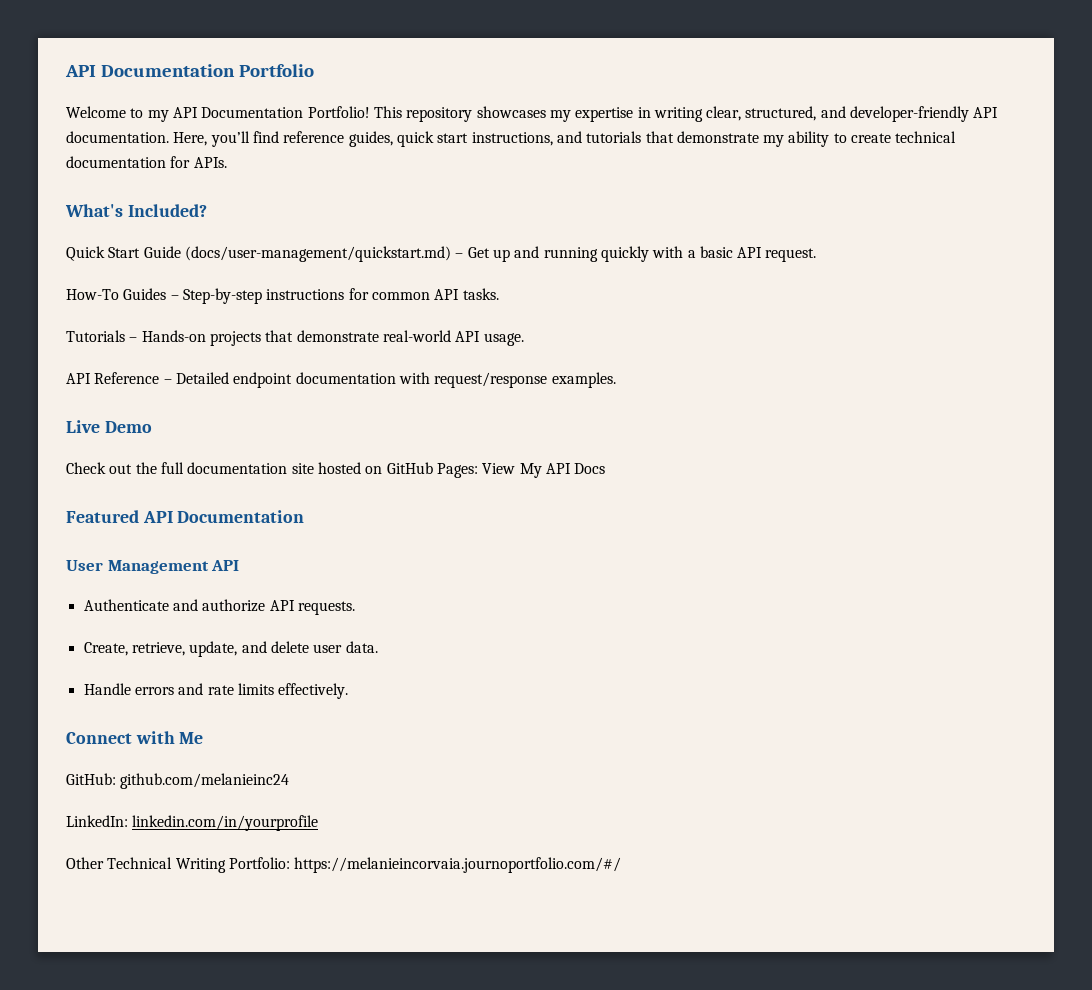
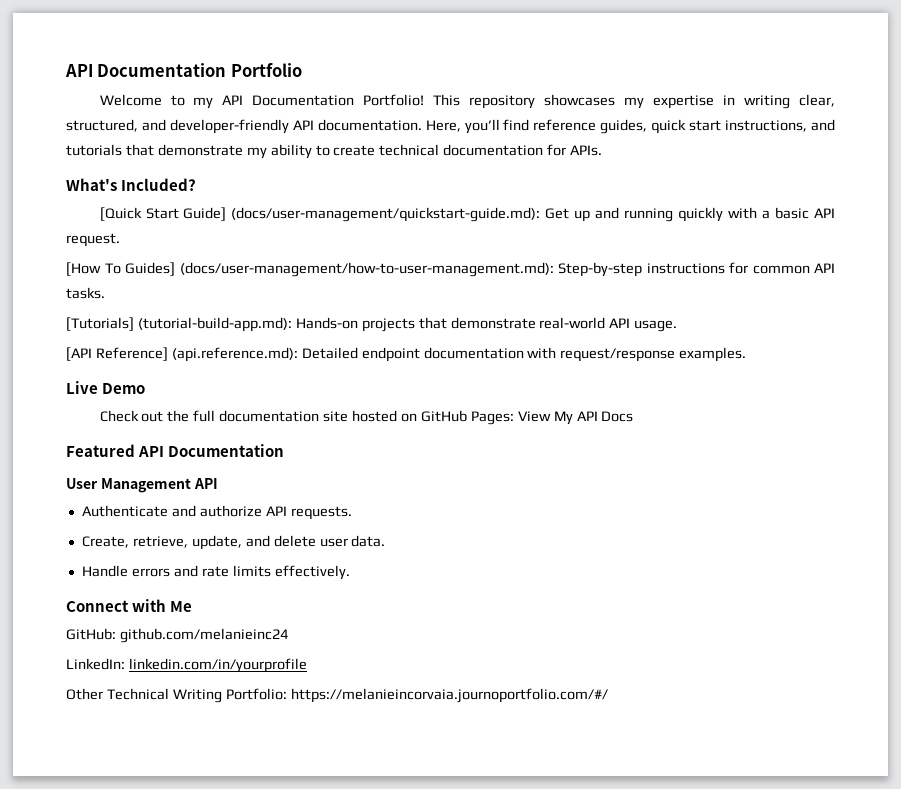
- Quick Start Guide (docs/user-management/quickstart.md) – Get up and running quickly with a basic API request.
+ [Quick Start Guide] (docs/user-management/quickstart-guide.md): Get up and running quickly with a basic API request.
- How-To Guides – Step-by-step instructions for common API tasks.
+ [How To Guides] (docs/user-management/how-to-user-management.md): Step-by-step instructions for common API tasks.
- Tutorials – Hands-on projects that demonstrate real-world API usage.
+ [Tutorials] (tutorial-build-app.md): Hands-on projects that demonstrate real-world API usage.
- API Reference – Detailed endpoint documentation with request/response examples.
+ [API Reference] (api.reference.md): Detailed endpoint documentation with request/response examples.

